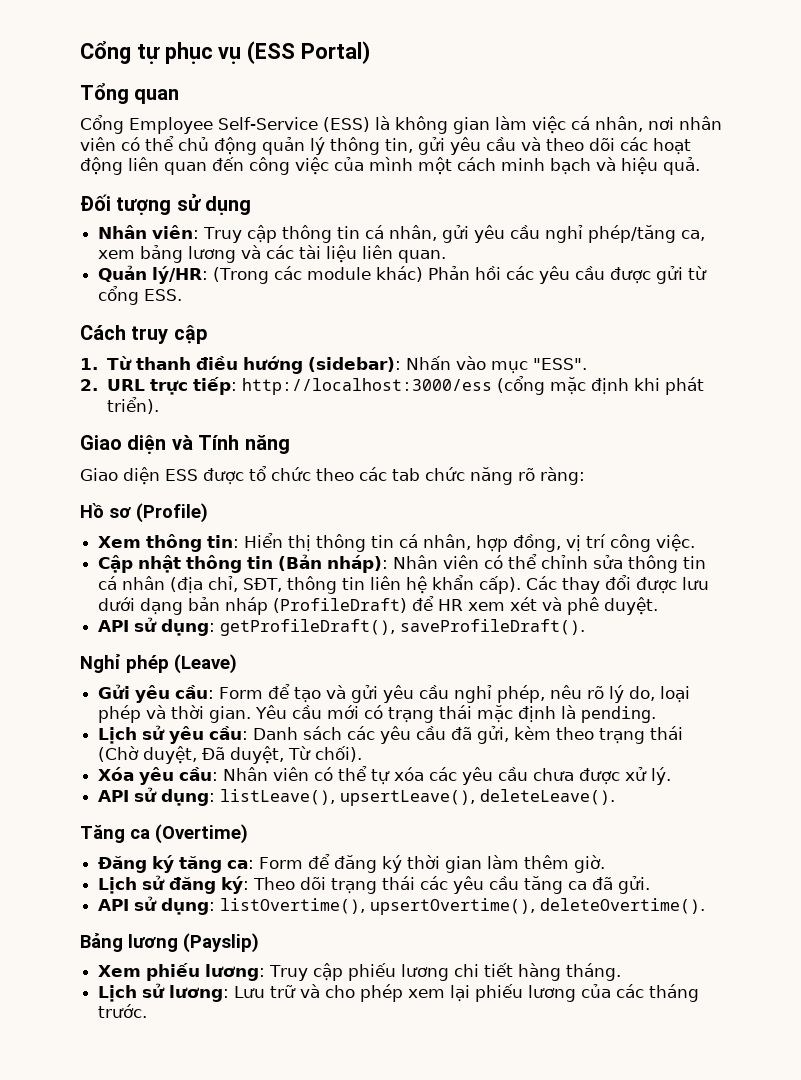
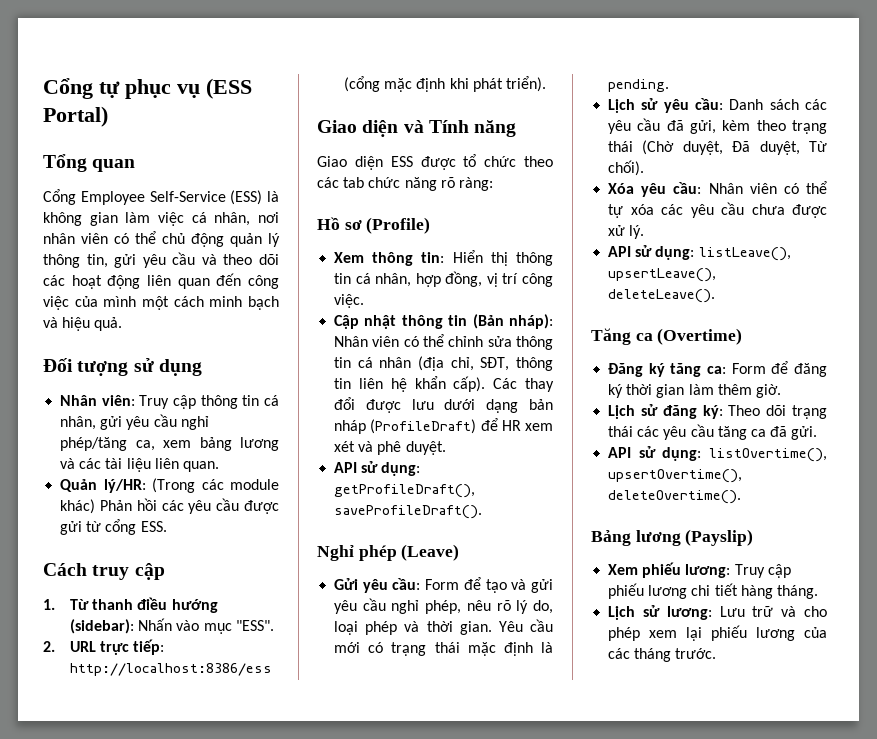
- 2. URL trực tiếp: http://localhost:3000/ess (cổng mặc định khi phát triển).
+ 2. URL trực tiếp: http://localhost:8386/ess (cổng mặc định khi phát triển).

